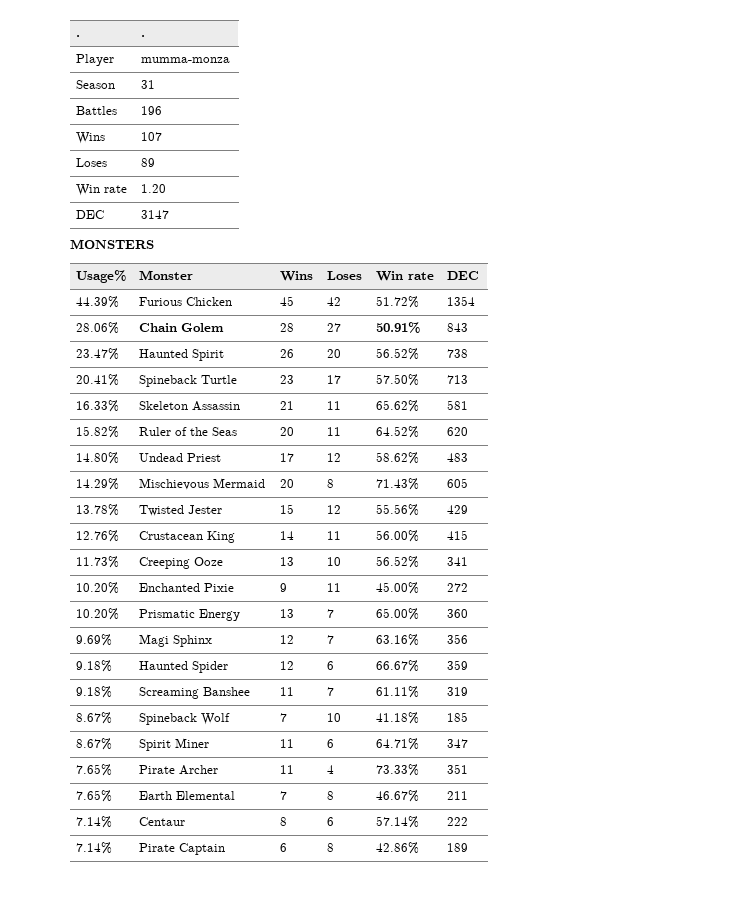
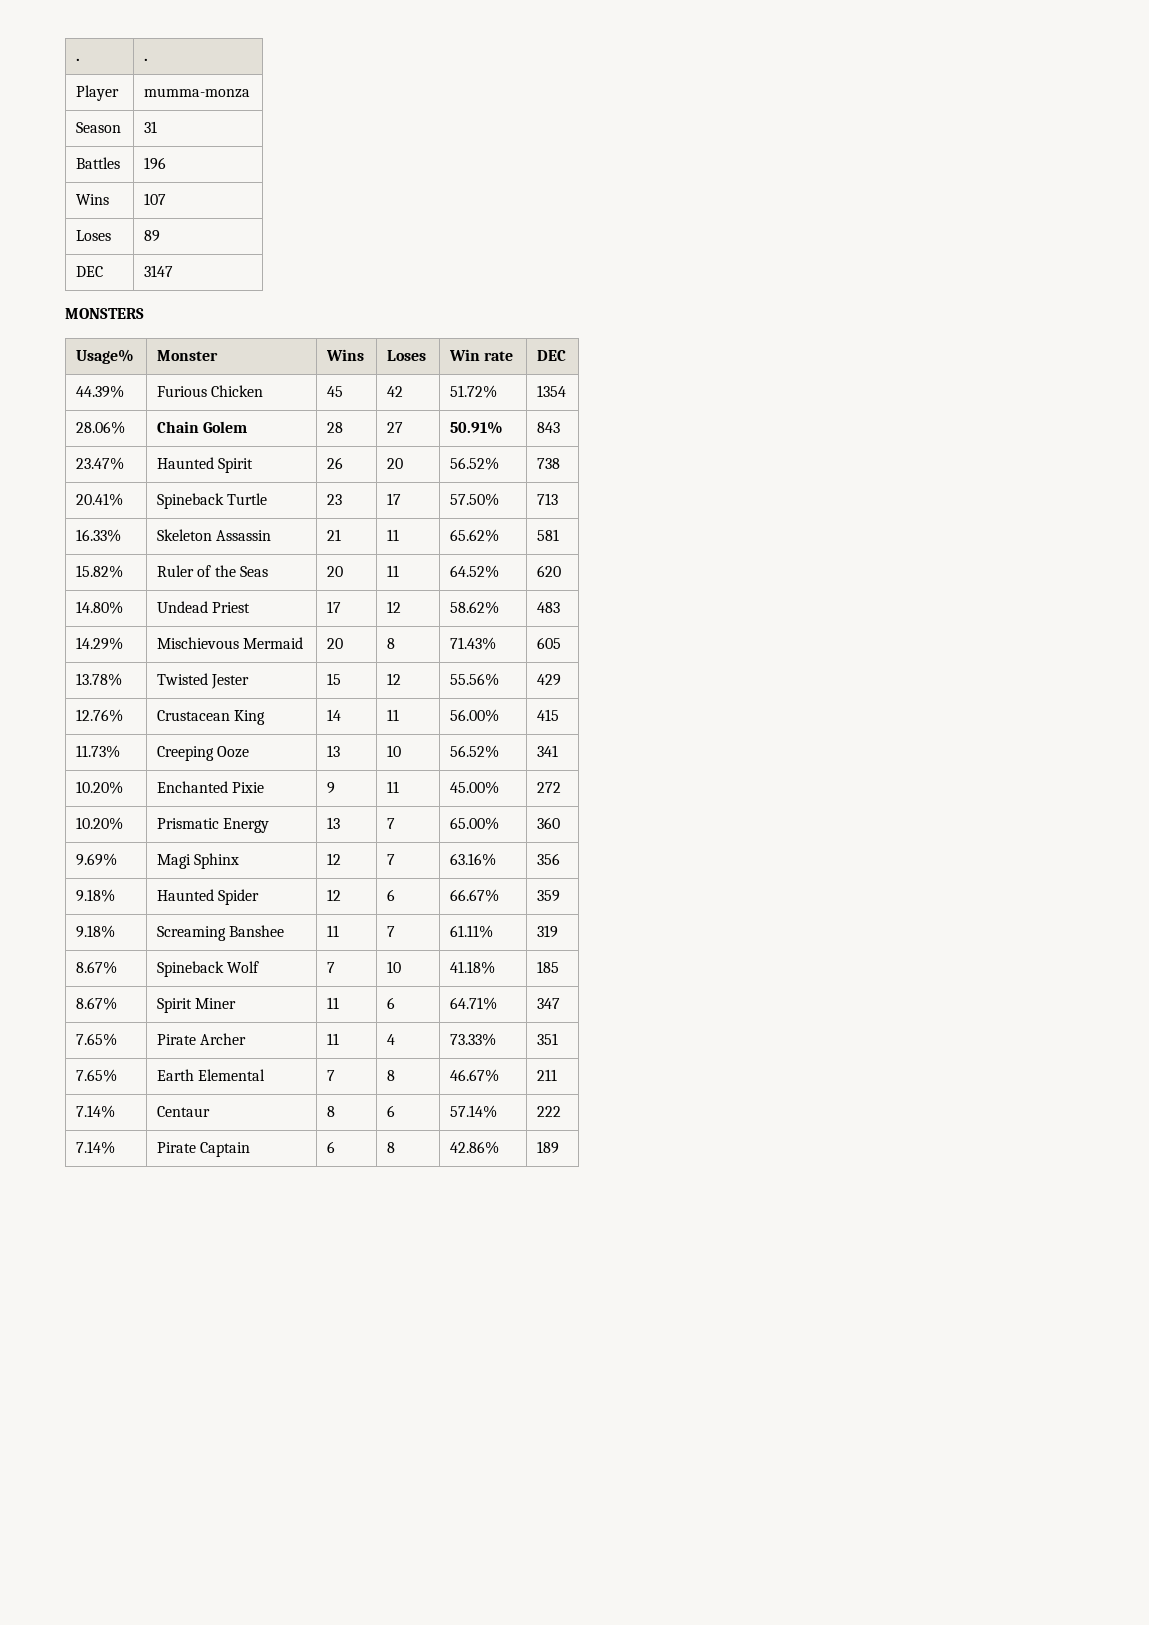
- Win rate | 1.20

